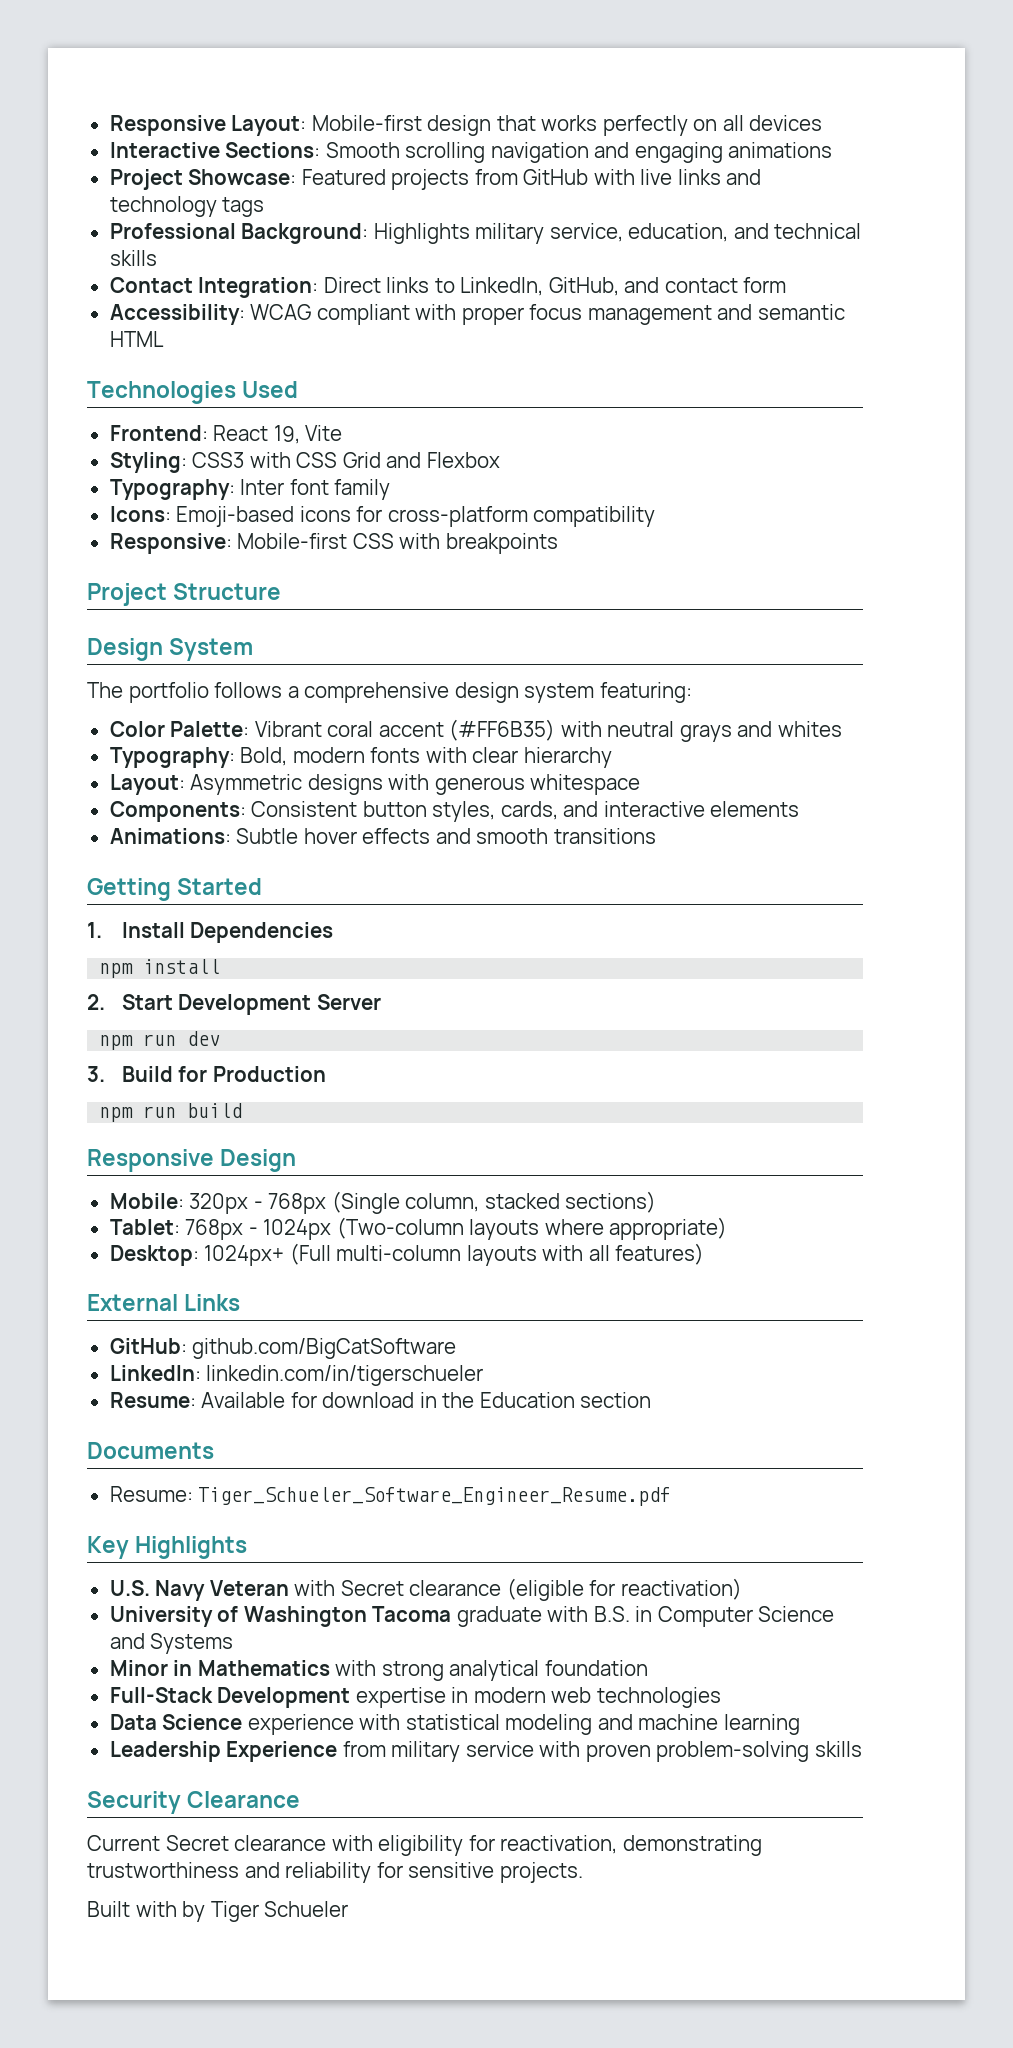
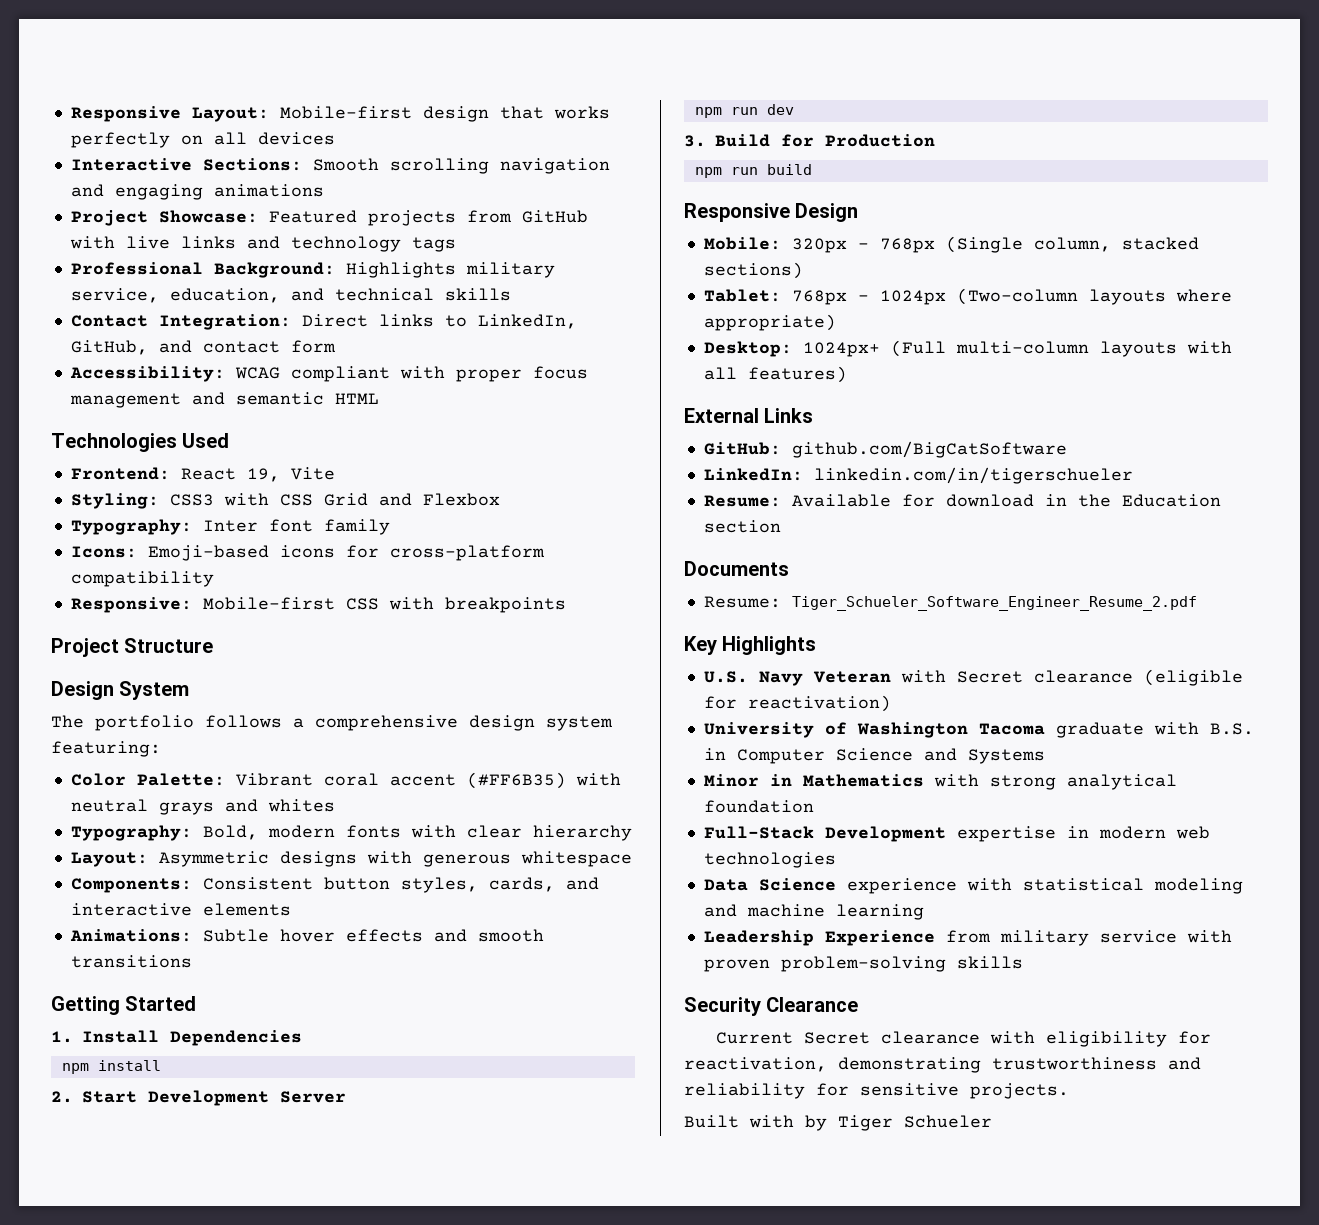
- Resume: Tiger_Schueler_Software_Engineer_Resume.pdf
+ Resume: Tiger_Schueler_Software_Engineer_Resume_2.pdf

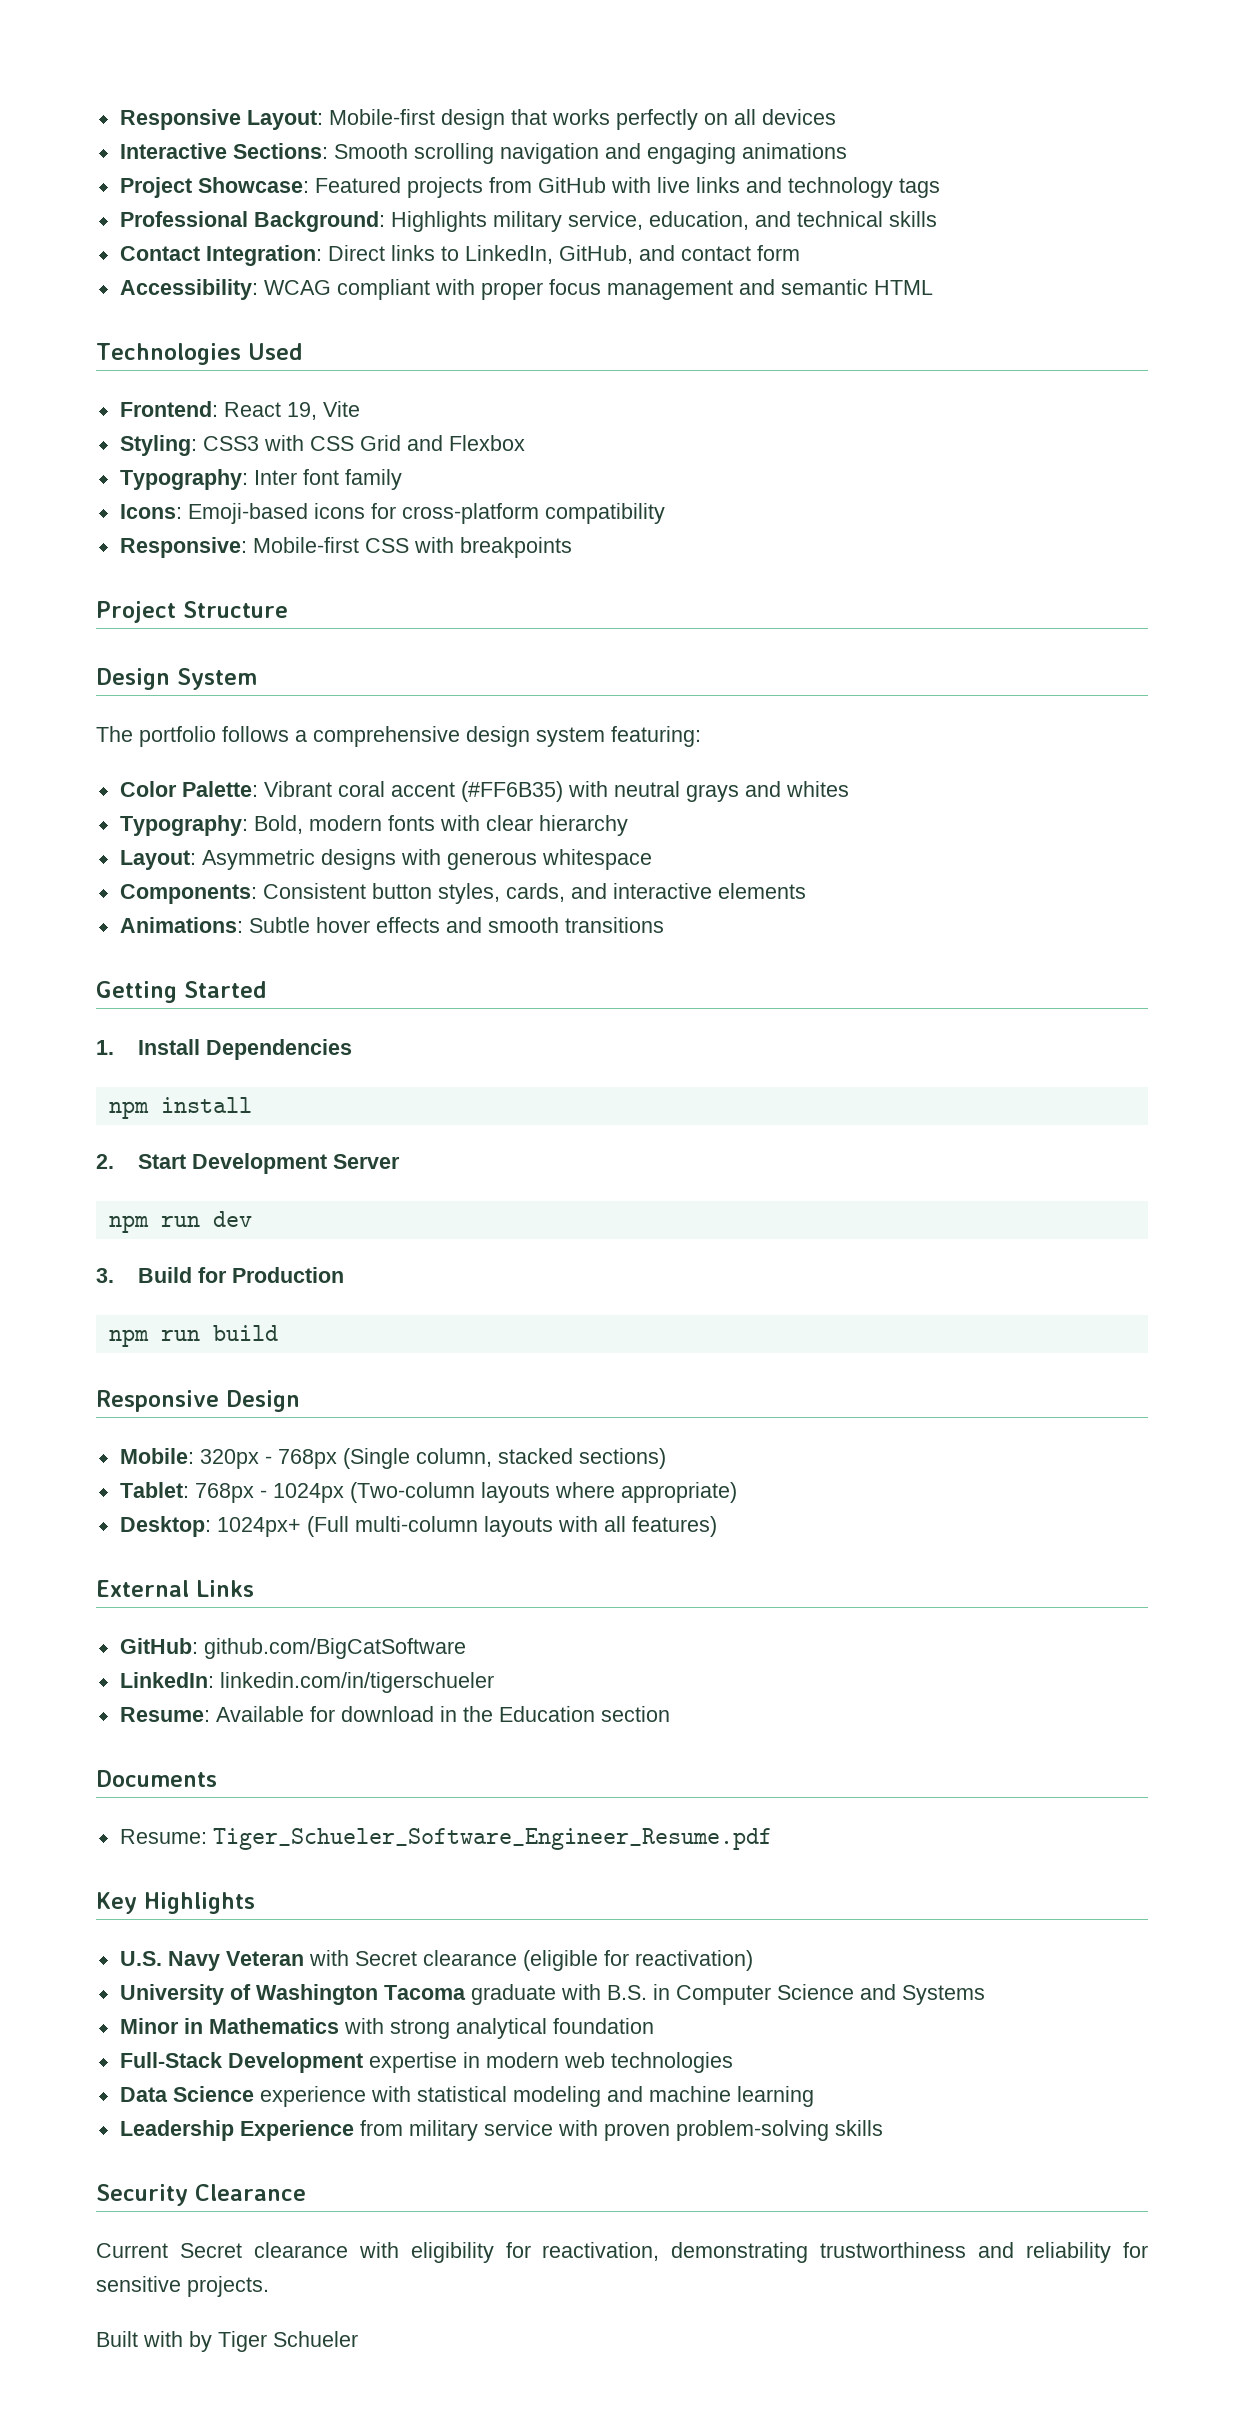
- Resume: Tiger_Schueler_Software_Engineer_Resume_2.pdf
+ Resume: Tiger_Schueler_Software_Engineer_Resume.pdf

